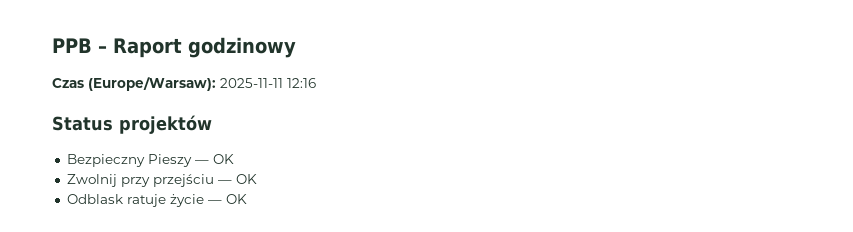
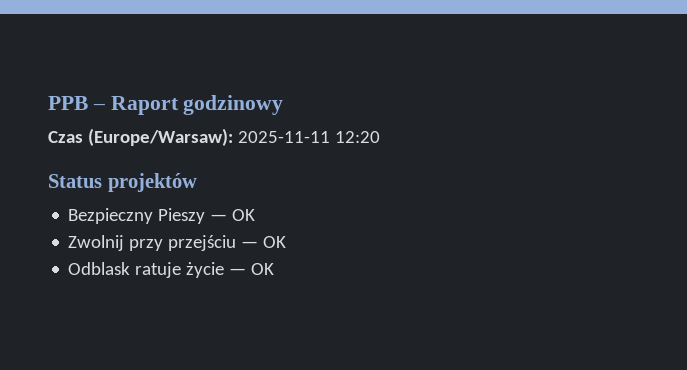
- Czas (Europe/Warsaw): 2025-11-11 12:16
+ Czas (Europe/Warsaw): 2025-11-11 12:20

